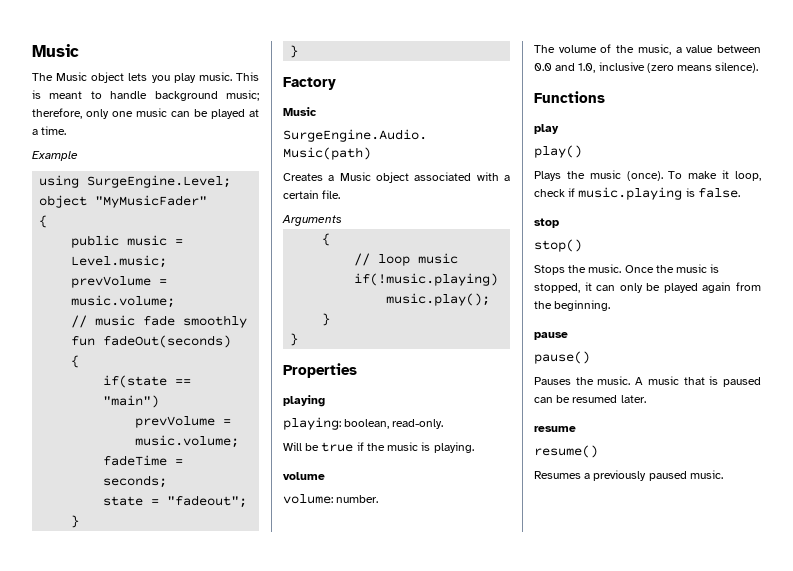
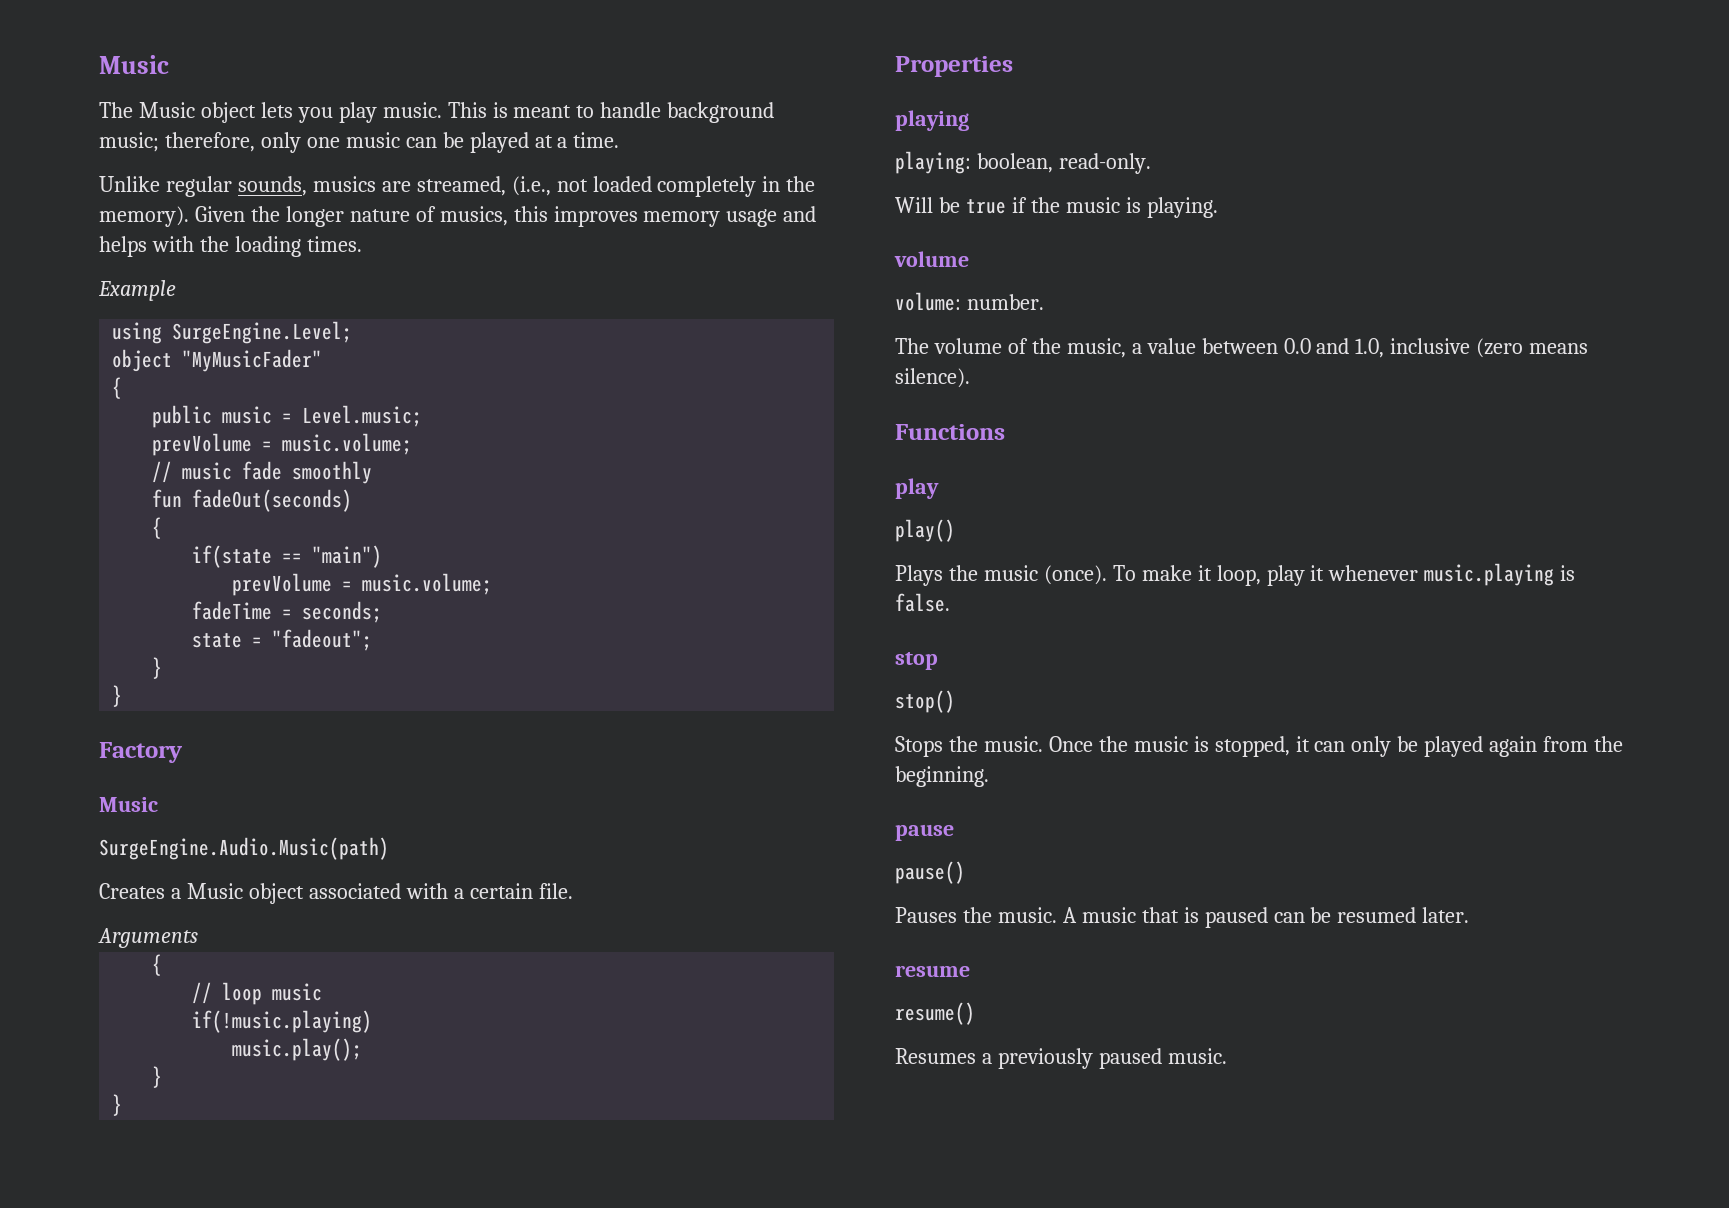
+ Unlike regular sounds, musics are streamed, (i.e., not loaded completely in the memory). Given the longer nature of musics, this improves memory usage and helps with the loading times.
- To make it loop, check if music.playing is false.
+ To make it loop, play it whenever music.playing is false.

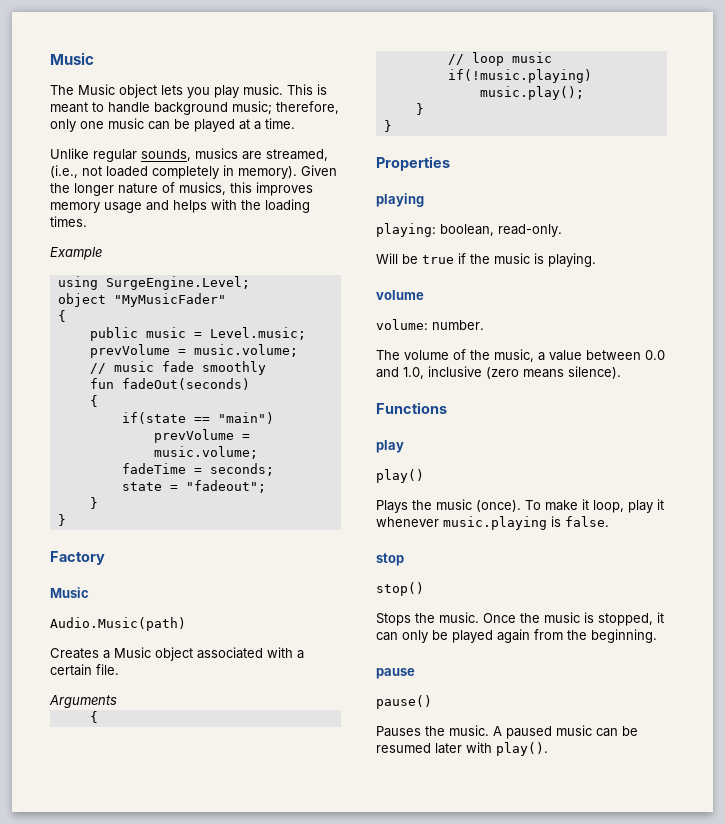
- Unlike regular sounds, musics are streamed, (i.e., not loaded completely in the memory).
+ Unlike regular sounds, musics are streamed, (i.e., not loaded completely in memory).
- SurgeEngine.Audio.Music(path)
+ Audio.Music(path)
- A music that is paused can be resumed later.
- resume
- resume()
- Resumes a previously paused music.
+ A paused music can be resumed later with play().

